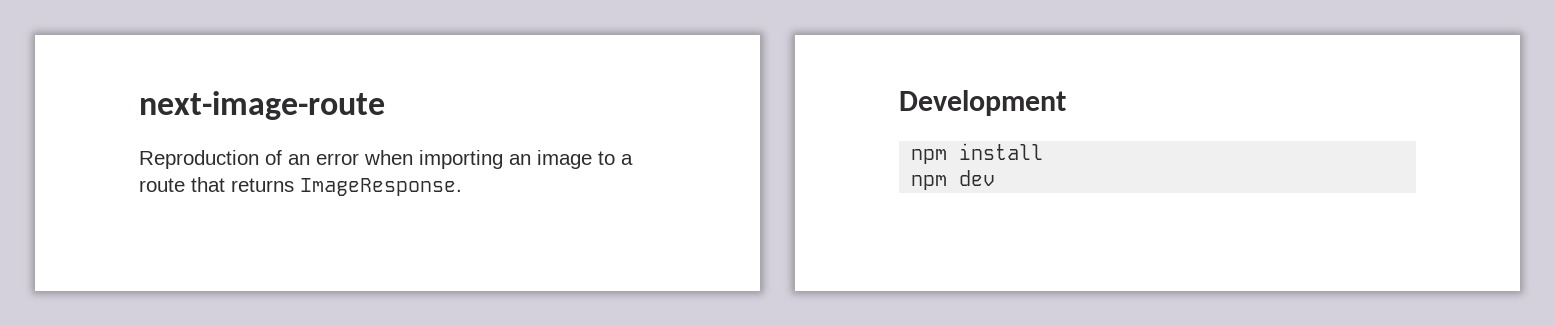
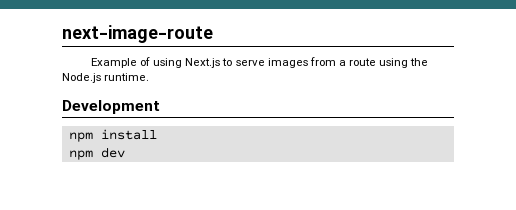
- Reproduction of an error when importing an image to a route that returns ImageResponse.
+ Example of using Next.js to serve images from a route using the Node.js runtime.

